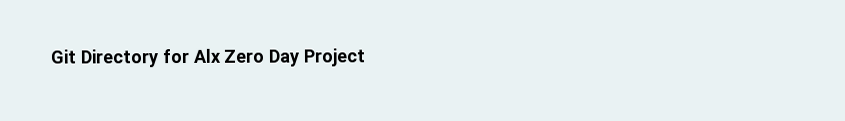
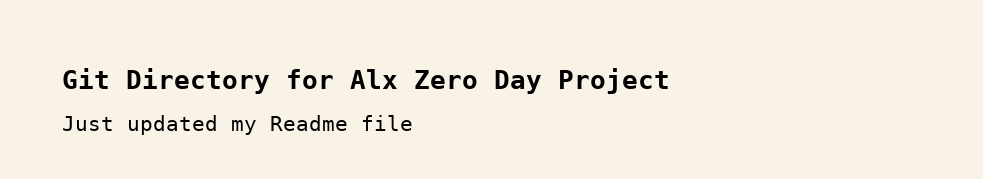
+ Just updated my Readme file

